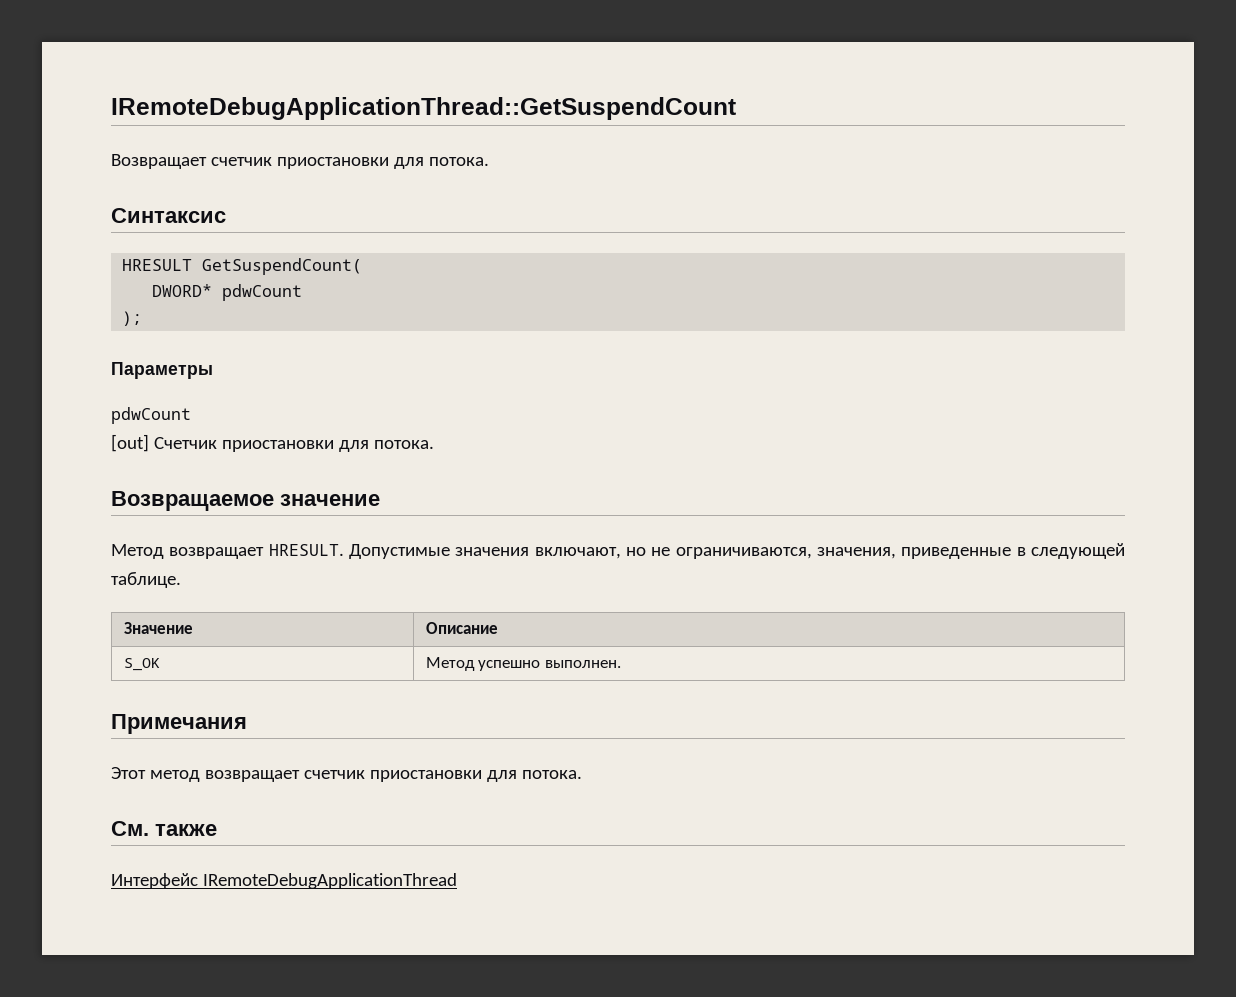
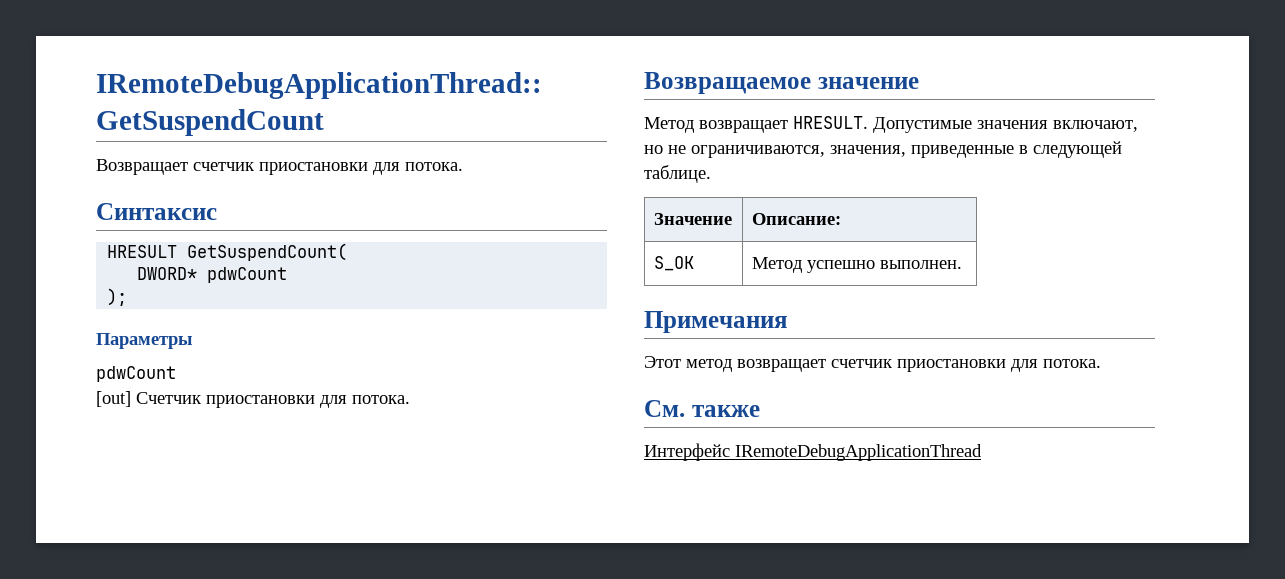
- Значение | Описание
+ Значение | Описание:

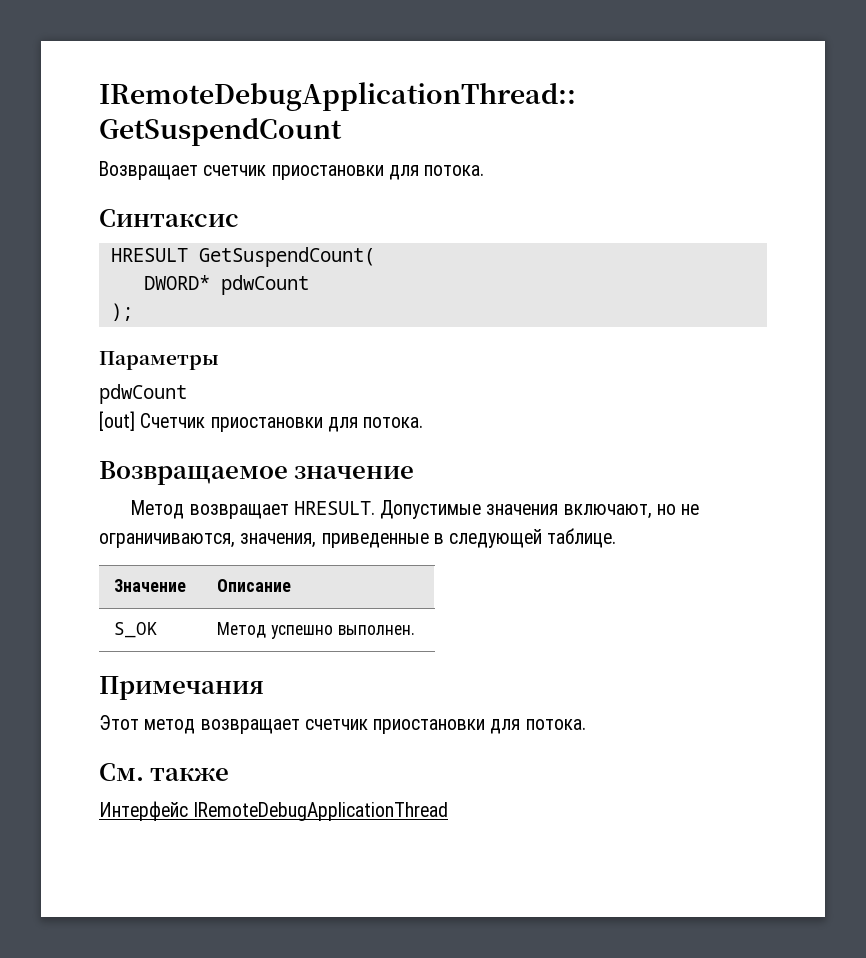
- Значение | Описание:
+ Значение | Описание

